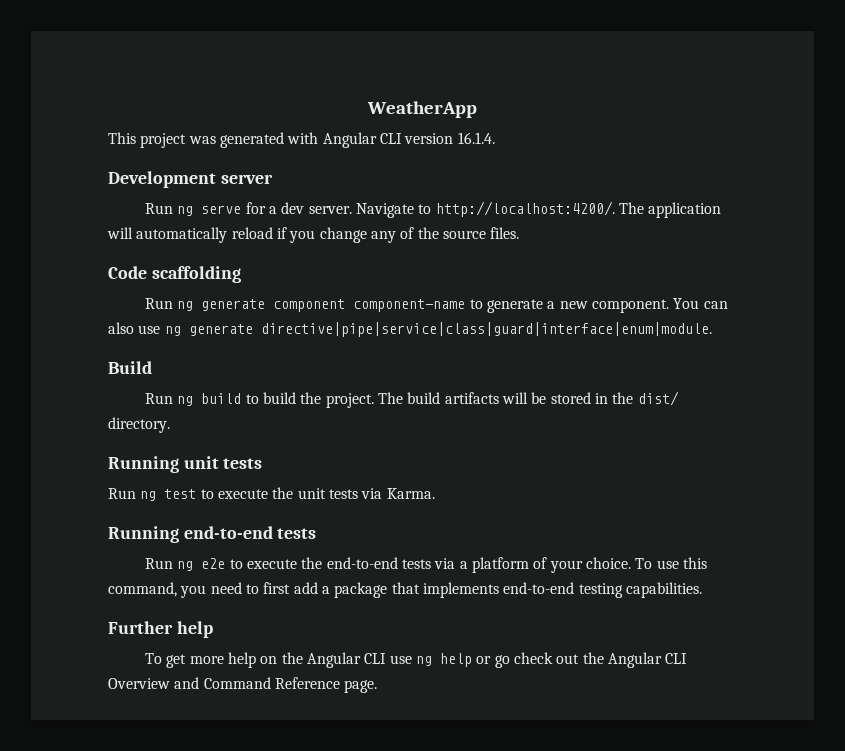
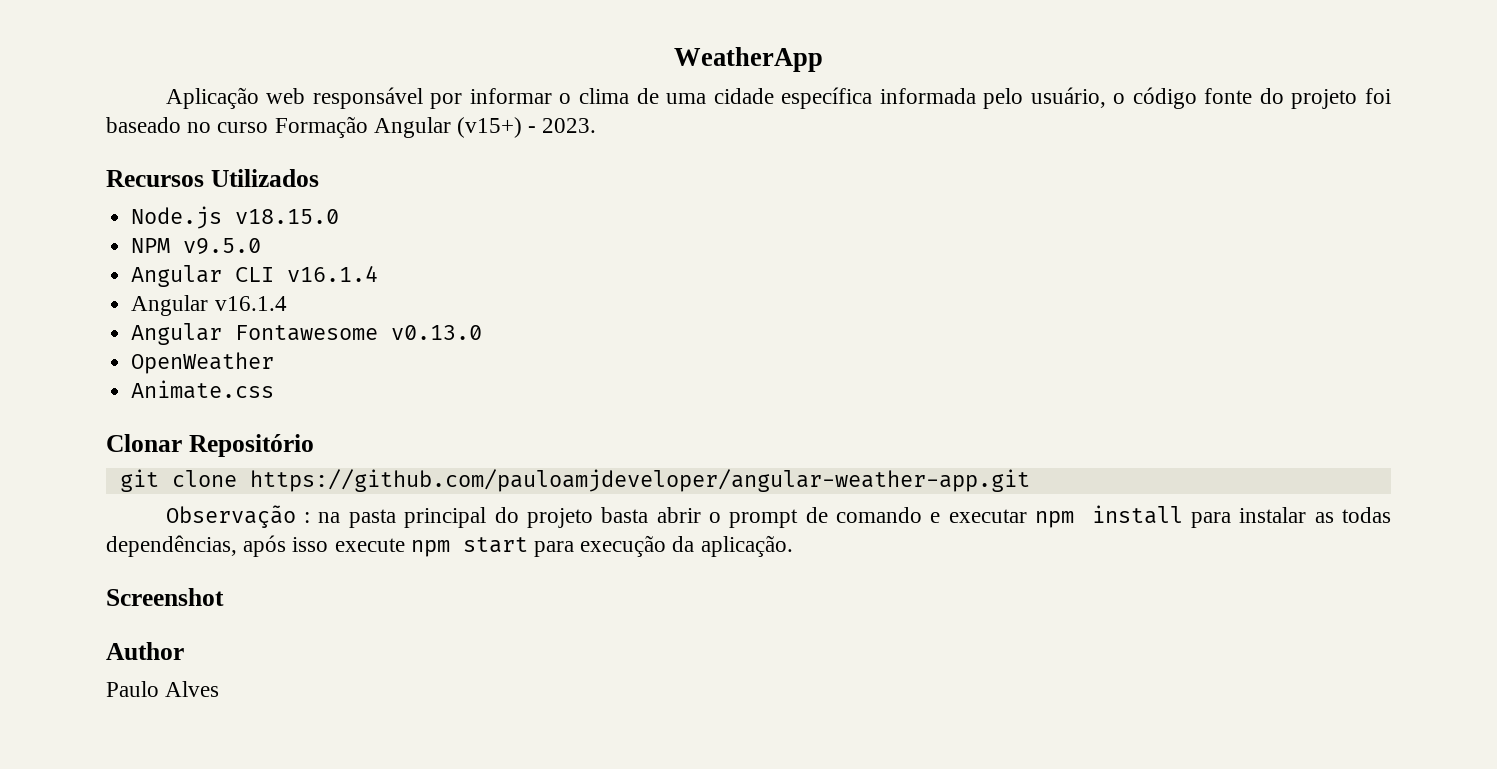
- This project was generated with Angular CLI version 16.1.4.
- Development server
- Run ng serve for a dev server. Navigate to http://localhost:4200/. The application will automatically reload if you change any of the source files.
- Code scaffolding
- Run ng generate component component-name to generate a new component. You can also use ng generate directive|pipe|service|class|guard|interface|enum|module.
- Build
- Run ng build to build the project. The build artifacts will be stored in the dist/ directory.
- Running unit tests
- Run ng test to execute the unit tests via Karma.
- Running end-to-end tests
- Run ng e2e to execute the end-to-end tests via a platform of your choice. To use this command, you need to first add a package that implements end-to-end testing capabilities.
- Further help
- To get more help on the Angular CLI use ng help or go check out the Angular CLI Overview and Command Reference page.
+ Aplicação web responsável por informar o clima de uma cidade específica informada pelo usuário, o código fonte do projeto foi baseado no curso Formação Angular (v15+) - 2023.
+ Recursos Utilizados
+ Node.js v18.15.0
+ NPM v9.5.0
+ Angular CLI v16.1.4
+ Angular v16.1.4
+ Angular Fontawesome v0.13.0
+ OpenWeather
+ Animate.css
+ Clonar Repositório
+ git clone https://github.com/pauloamjdeveloper/angular-weather-app.git
+ Observação : na pasta principal do projeto basta abrir o prompt de comando e executar npm install para instalar as todas dependências, após isso execute npm start para execução da aplicação.
+ Screenshot
+ Author
+ Paulo Alves

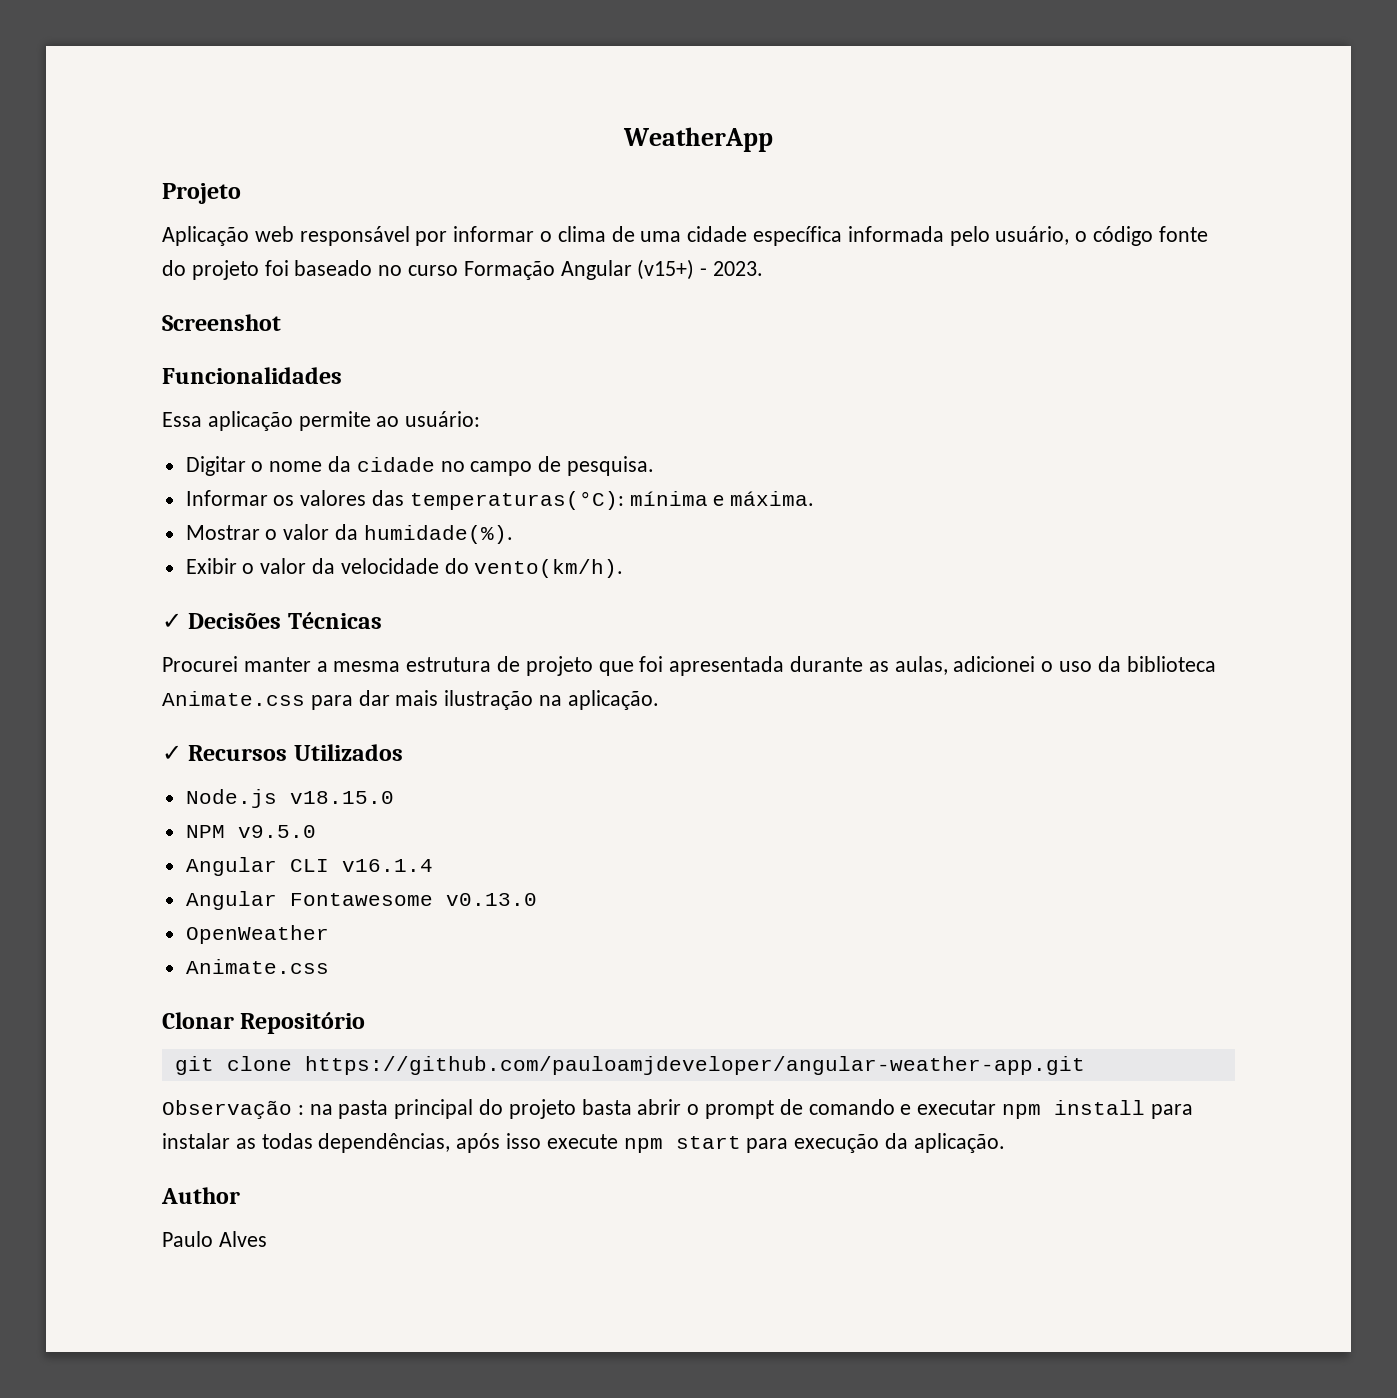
+ Projeto
- Recursos Utilizados
+ Screenshot
+ Funcionalidades
+ Essa aplicação permite ao usuário:
+ Digitar o nome da cidade no campo de pesquisa.
+ Informar os valores das temperaturas(°C): mínima e máxima.
+ Mostrar o valor da humidade(%).
+ Exibir o valor da velocidade do vento(km/h).
+ ✓ Decisões Técnicas
+ Procurei manter a mesma estrutura de projeto que foi apresentada durante as aulas, adicionei o uso da biblioteca Animate.css para dar mais ilustração na aplicação.
+ ✓ Recursos Utilizados
- Angular v16.1.4
- Screenshot

